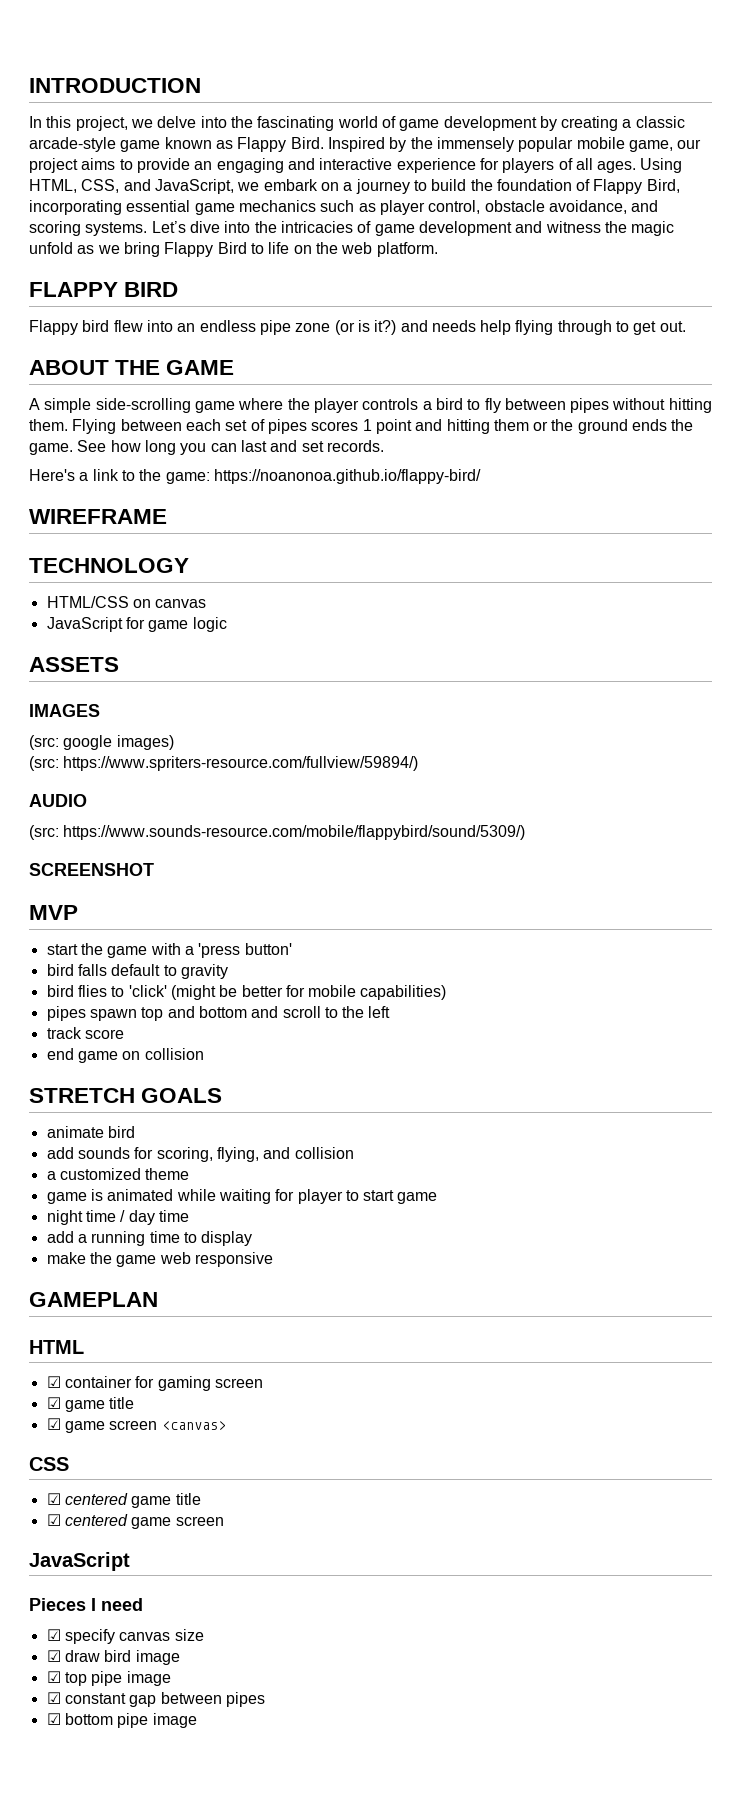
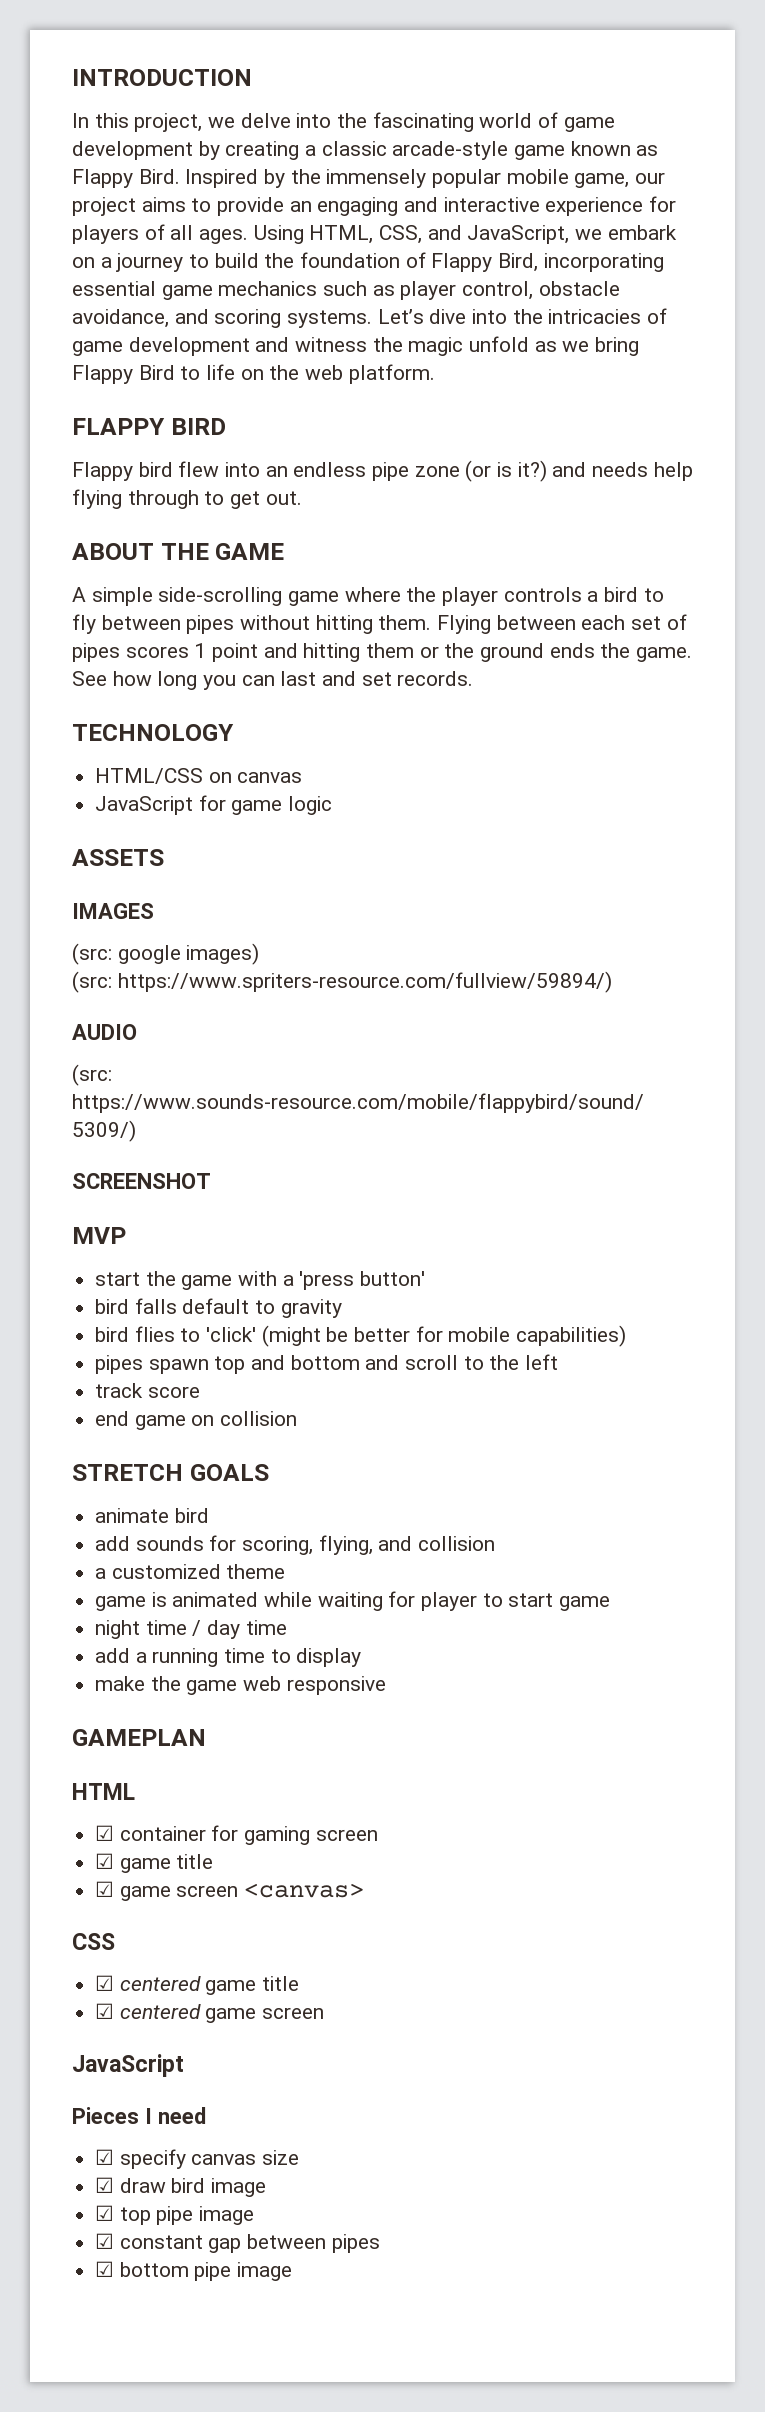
- Here's a link to the game: https://noanonoa.github.io/flappy-bird/
- WIREFRAME

